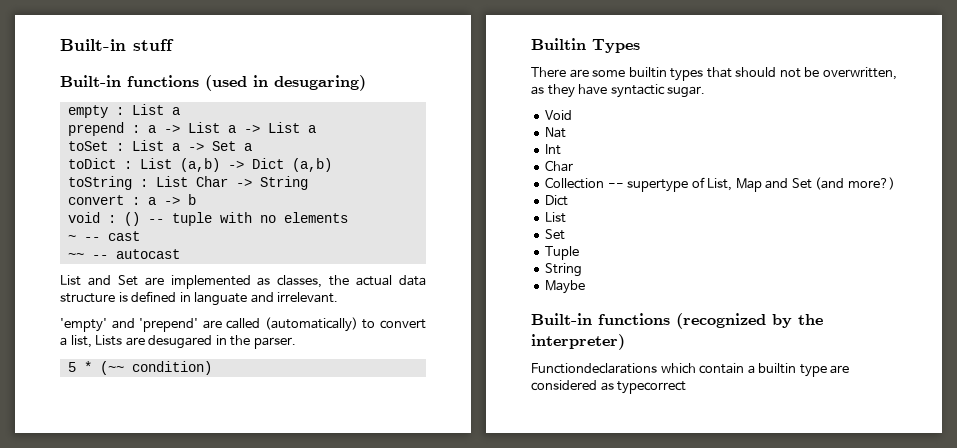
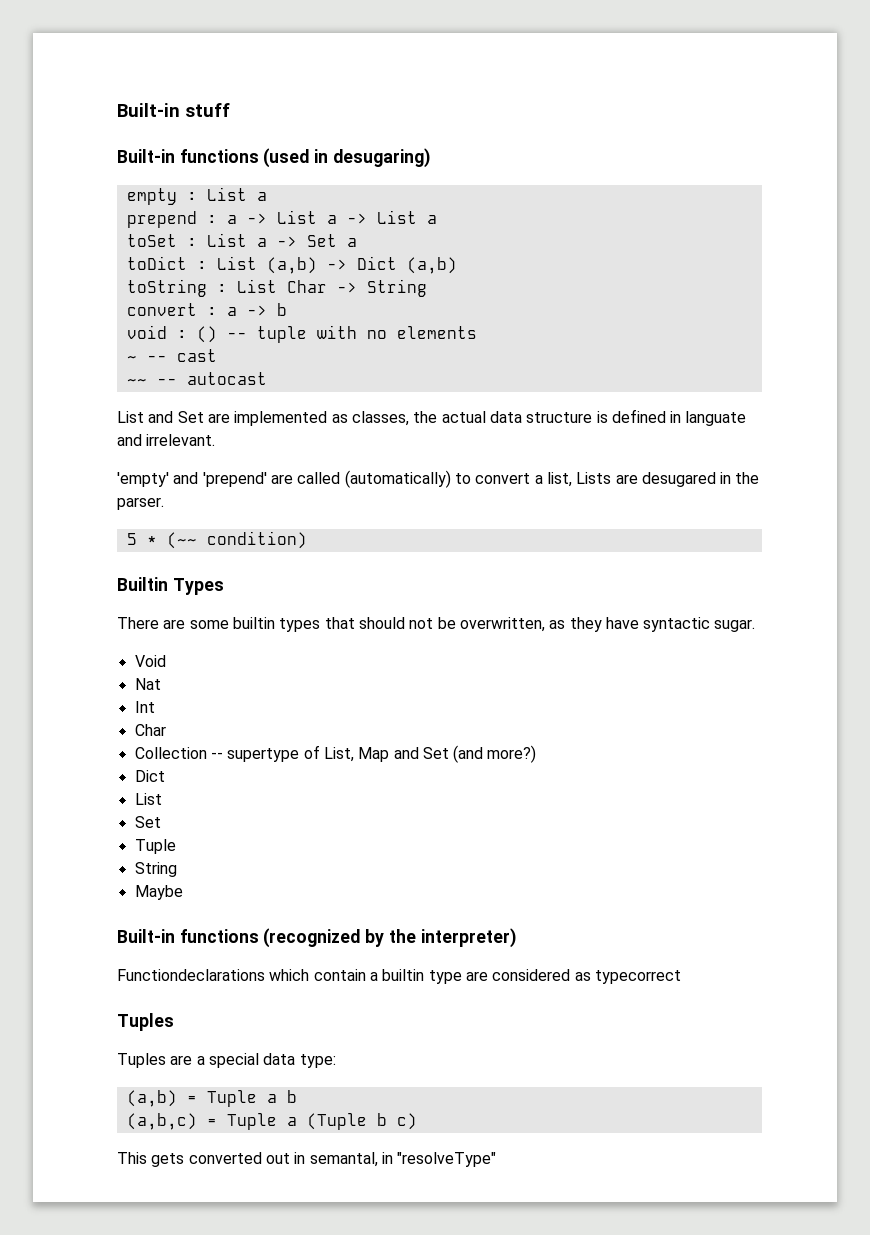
  Functiondeclarations which contain a builtin type are considered as typecorrect
+ Tuples
+ Tuples are a special data type:
+ (a,b) = Tuple a b
+ (a,b,c) = Tuple a (Tuple b c)
+ This gets converted out in semantal, in "resolveType"

